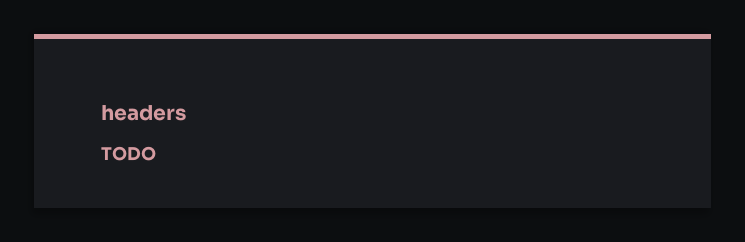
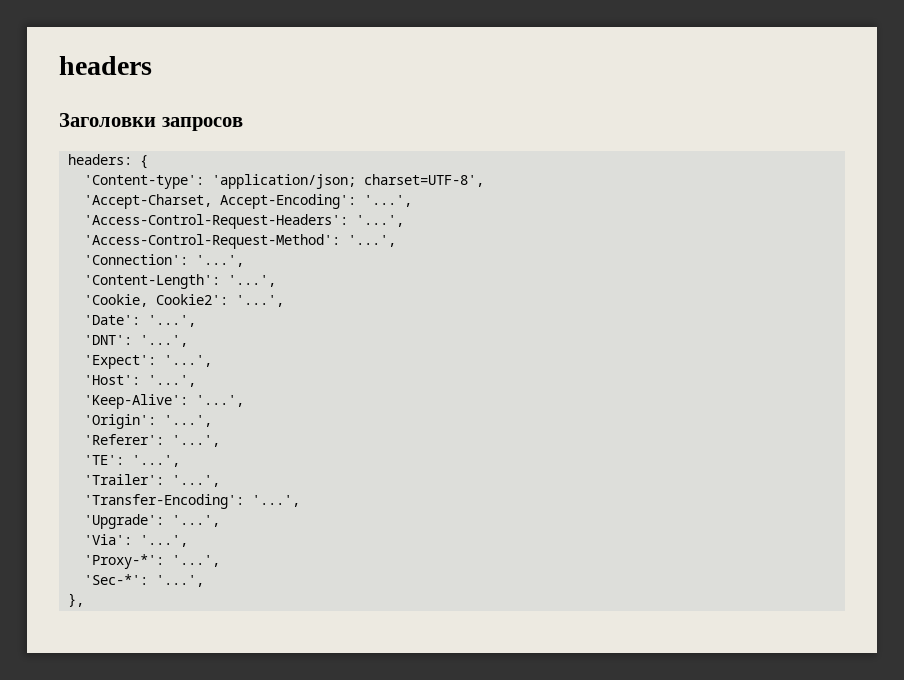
- TODO
+ Заголовки запросов
+ headers: {
+ 'Content-type': 'application/json; charset=UTF-8',
+ 'Accept-Charset, Accept-Encoding': '...',
+ 'Access-Control-Request-Headers': '...',
+ 'Access-Control-Request-Method': '...',
+ 'Connection': '...',
+ 'Content-Length': '...',
+ 'Cookie, Cookie2': '...',
+ 'Date': '...',
+ 'DNT': '...',
+ 'Expect': '...',
+ 'Host': '...',
+ 'Keep-Alive': '...',
+ 'Origin': '...',
+ 'Referer': '...',
+ 'TE': '...',
+ 'Trailer': '...',
+ 'Transfer-Encoding': '...',
+ 'Upgrade': '...',
+ 'Via': '...',
+ 'Proxy-*': '...',
+ 'Sec-*': '...',
+ },

